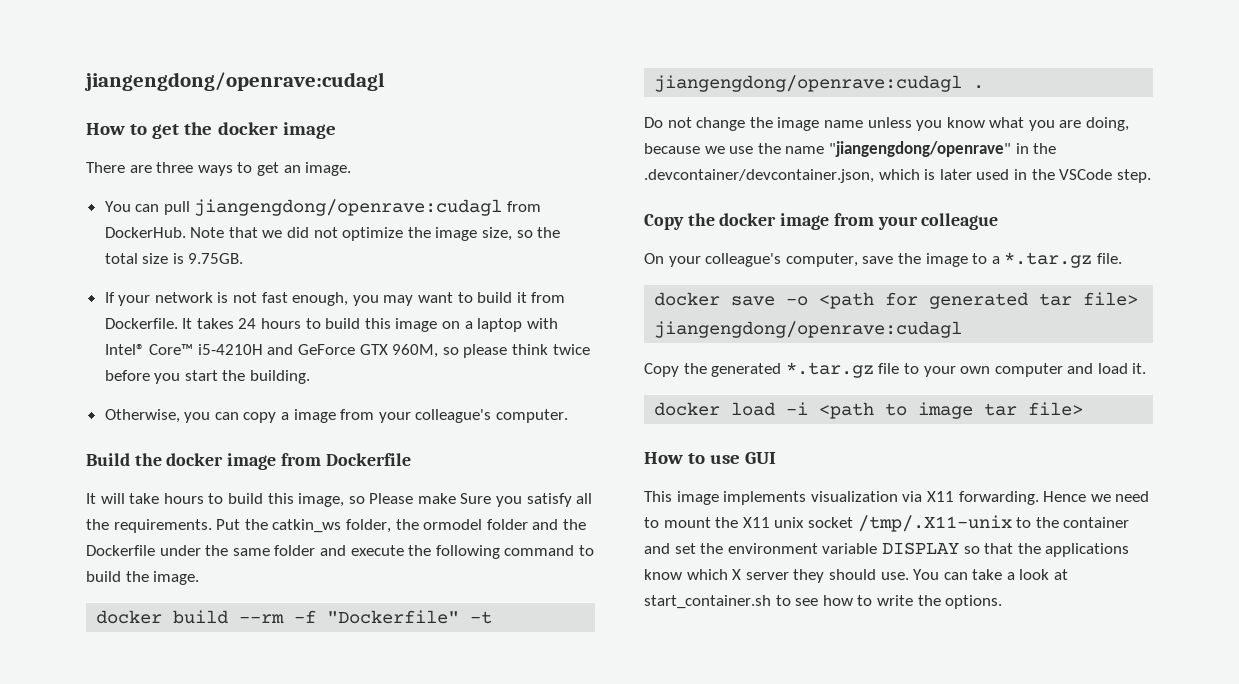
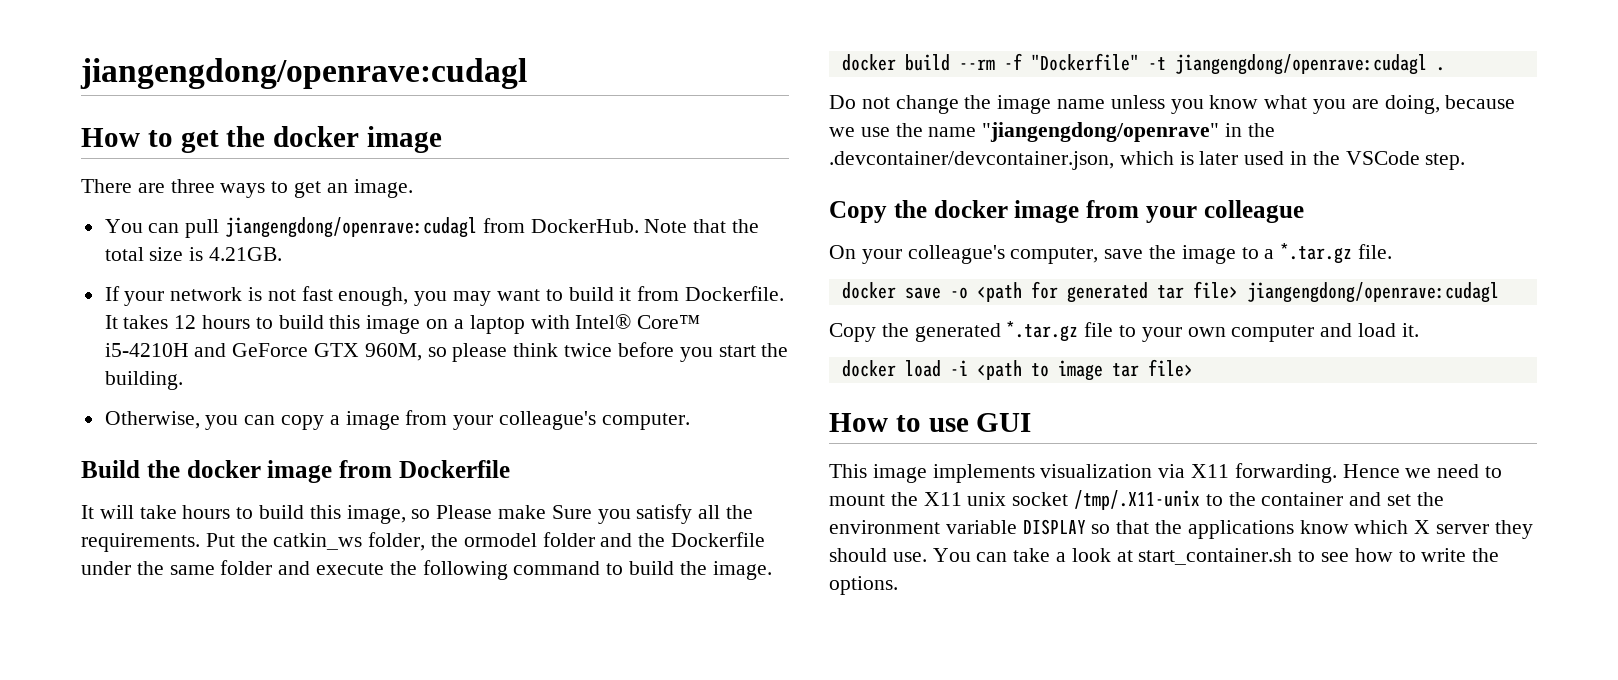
- Note that we did not optimize the image size, so the total size is 9.75GB.
+ Note that the total size is 4.21GB.
- It takes 24 hours to build this image on a laptop with Intel® Core™ i5-4210H and GeForce GTX 960M, so please think twice before you start the building.
+ It takes 12 hours to build this image on a laptop with Intel® Core™ i5-4210H and GeForce GTX 960M, so please think twice before you start the building.

